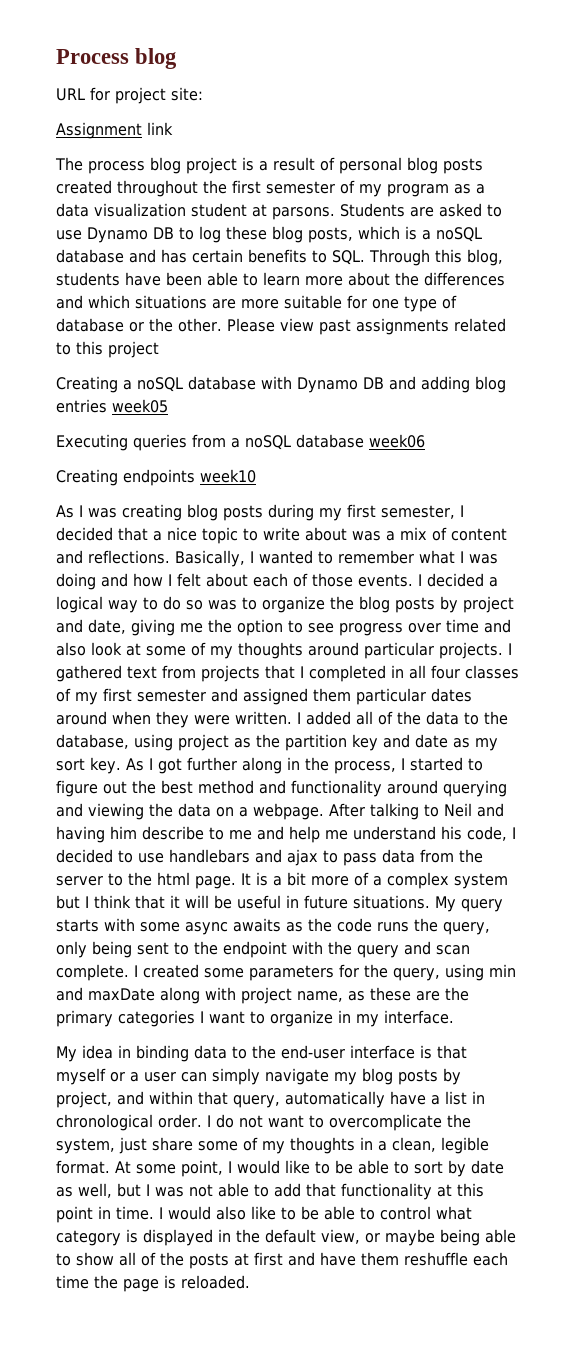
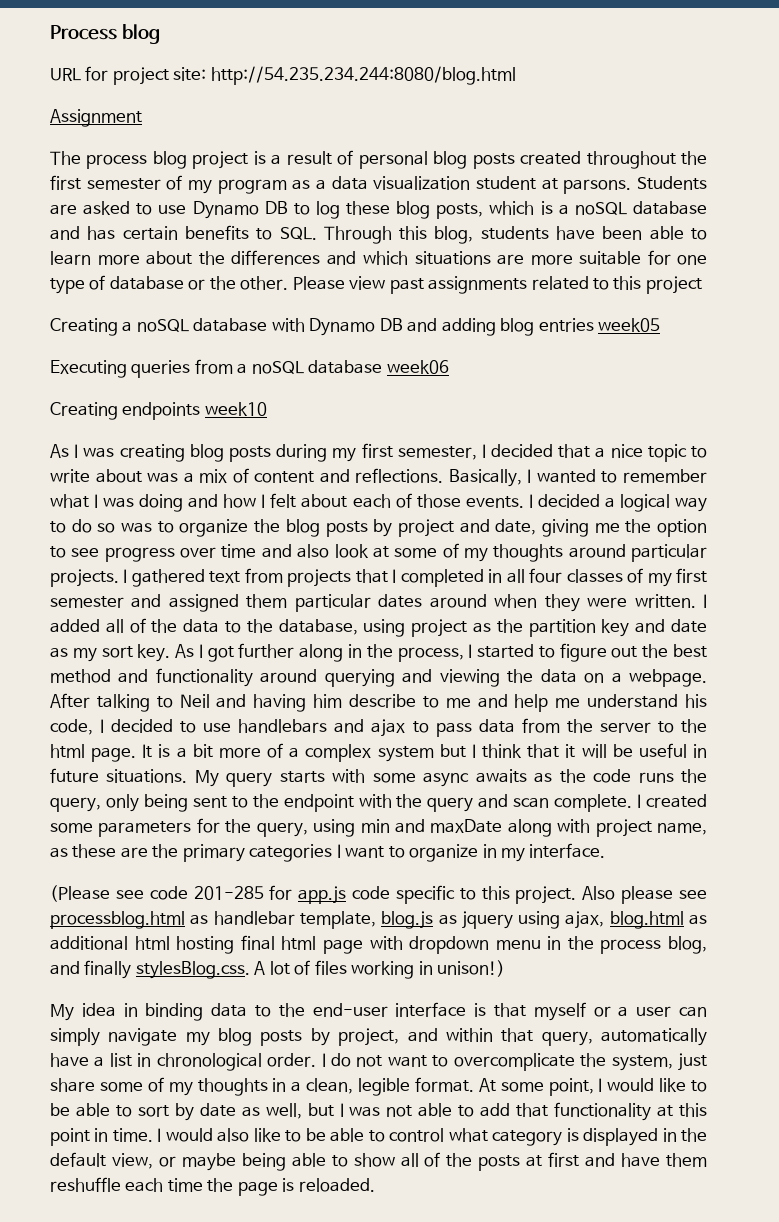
- URL for project site:
+ URL for project site: http://54.235.234.244:8080/blog.html
- Assignment link
+ Assignment
+ (Please see code 201-285 for app.js code specific to this project. Also please see processblog.html as handlebar template, blog.js as jquery using ajax, blog.html as additional html hosting final html page with dropdown menu in the process blog, and finally stylesBlog.css. A lot of files working in unison!)

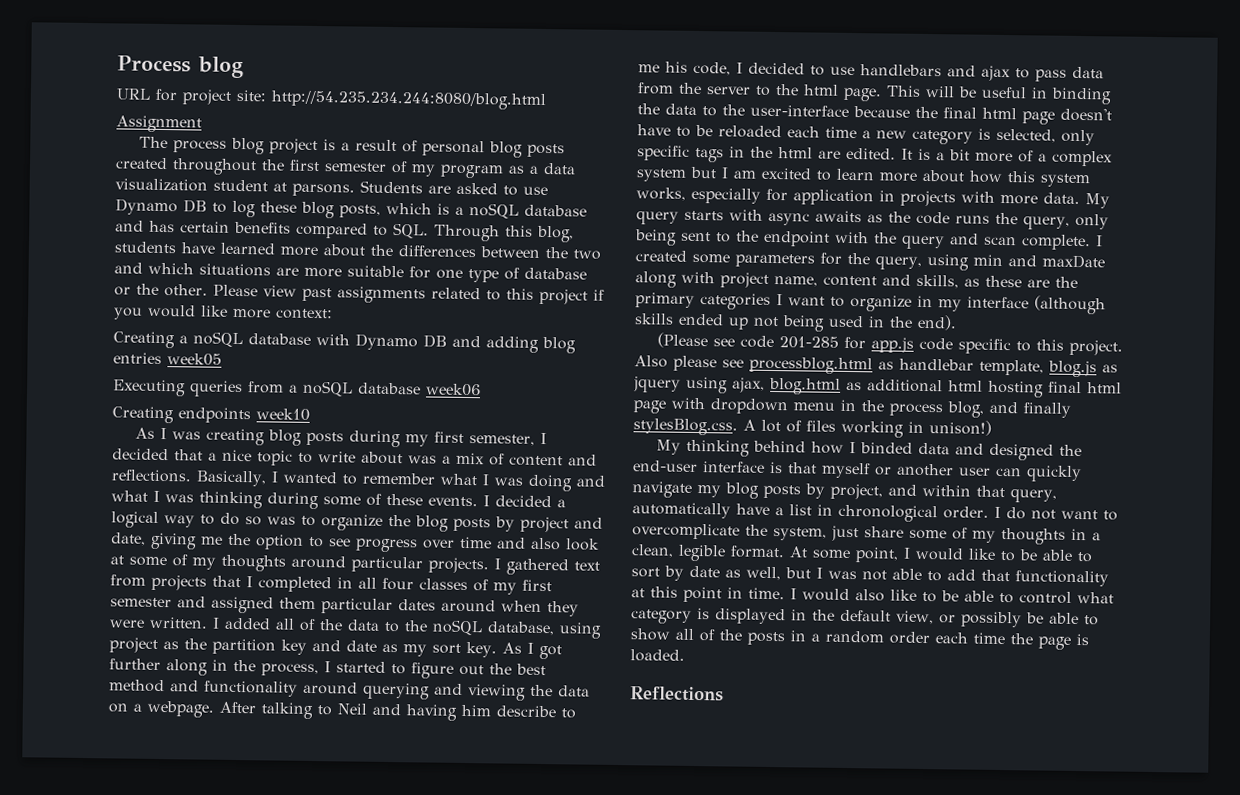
- Students are asked to use Dynamo DB to log these blog posts, which is a noSQL database and has certain benefits to SQL. Through this blog, students have been able to learn more about the differences and which situations are more suitable for one type of database or the other.
+ Students are asked to use Dynamo DB to log these blog posts, which is a noSQL database and has certain benefits compared to SQL. Through this blog, students have learned more about the differences between the two and which situations are more suitable for one type of database or the other.
- Please view past assignments related to this project
+ Please view past assignments related to this project if you would like more context:
- Basically, I wanted to remember what I was doing and how I felt about each of those events.
+ Basically, I wanted to remember what I was doing and what I was thinking during some of these events.
- I added all of the data to the database, using project as the partition key and date as my sort key.
+ I added all of the data to the noSQL database, using project as the partition key and date as my sort key.
- After talking to Neil and having him describe to me and help me understand his code, I decided to use handlebars and ajax to pass data from the server to the html page.
+ After talking to Neil and having him describe to me his code, I decided to use handlebars and ajax to pass data from the server to the html page.
+ This will be useful in binding the data to the user-interface because the final html page doesn't have to be reloaded each time a new category is selected, only specific tags in the html are edited.
- It is a bit more of a complex system but I think that it will be useful in future situations.
+ It is a bit more of a complex system but I am excited to learn more about how this system works, especially for application in projects with more data.
- My query starts with some async awaits as the code runs the query, only being sent to the endpoint with the query and scan complete.
+ My query starts with async awaits as the code runs the query, only being sent to the endpoint with the query and scan complete.
- I created some parameters for the query, using min and maxDate along with project name, as these are the primary categories I want to organize in my interface.
+ I created some parameters for the query, using min and maxDate along with project name, content and skills, as these are the primary categories I want to organize in my interface (although skills ended up not being used in the end).
- My idea in binding data to the end-user interface is that myself or a user can simply navigate my blog posts by project, and within that query, automatically have a list in chronological order.
+ My thinking behind how I binded data and designed the end-user interface is that myself or another user can quickly navigate my blog posts by project, and within that query, automatically have a list in chronological order.
- I would also like to be able to control what category is displayed in the default view, or maybe being able to show all of the posts at first and have them reshuffle each time the page is reloaded.
+ I would also like to be able to control what category is displayed in the default view, or possibly be able to show all of the posts in a random order each time the page is loaded.
+ Reflections

